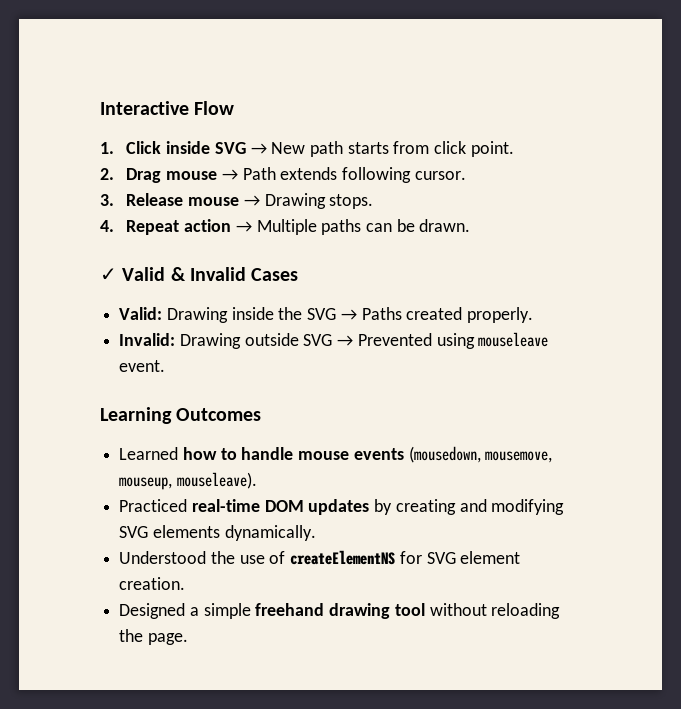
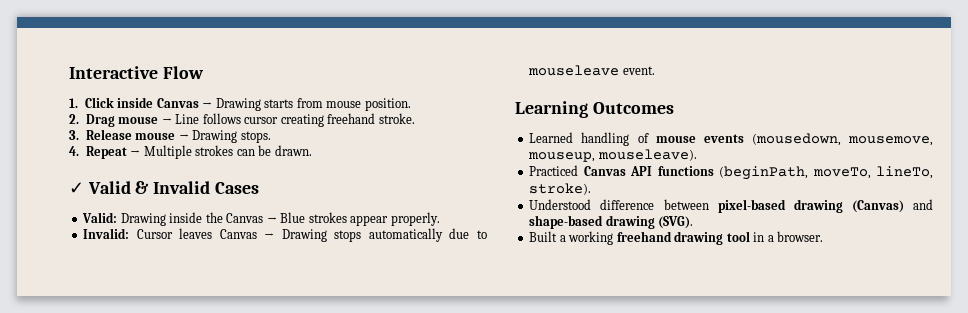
- 1. Click inside SVG → New path starts from click point.
- 2. Drag mouse → Path extends following cursor.
+ 1. Click inside Canvas → Drawing starts from mouse position.
+ 2. Drag mouse → Line follows cursor creating freehand stroke.
- 4. Repeat action → Multiple paths can be drawn.
+ 4. Repeat → Multiple strokes can be drawn.
- Valid: Drawing inside the SVG → Paths created properly.
- Invalid: Drawing outside SVG → Prevented using mouseleave event.
+ Valid: Drawing inside the Canvas → Blue strokes appear properly.
+ Invalid: Cursor leaves Canvas → Drawing stops automatically due to mouseleave event.
- Learned how to handle mouse events (mousedown, mousemove, mouseup, mouseleave).
+ Learned handling of mouse events (mousedown, mousemove, mouseup, mouseleave).
- Practiced real-time DOM updates by creating and modifying SVG elements dynamically.
- Understood the use of createElementNS for SVG element creation.
- Designed a simple freehand drawing tool without reloading the page.
+ Practiced Canvas API functions (beginPath, moveTo, lineTo, stroke).
+ Understood difference between pixel-based drawing (Canvas) and shape-based drawing (SVG).
+ Built a working freehand drawing tool in a browser.

